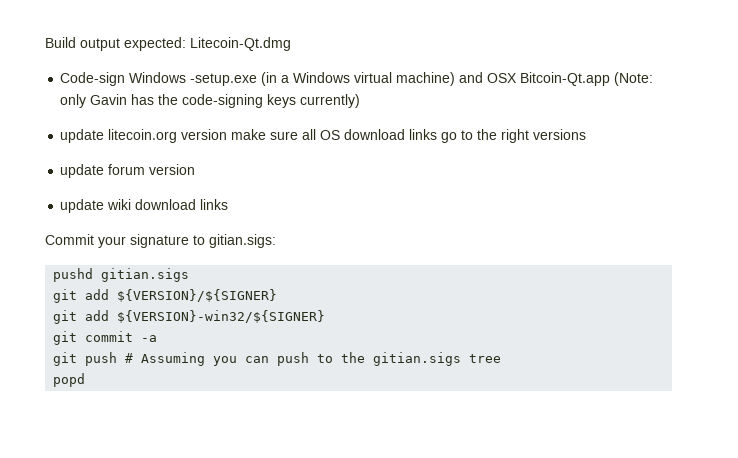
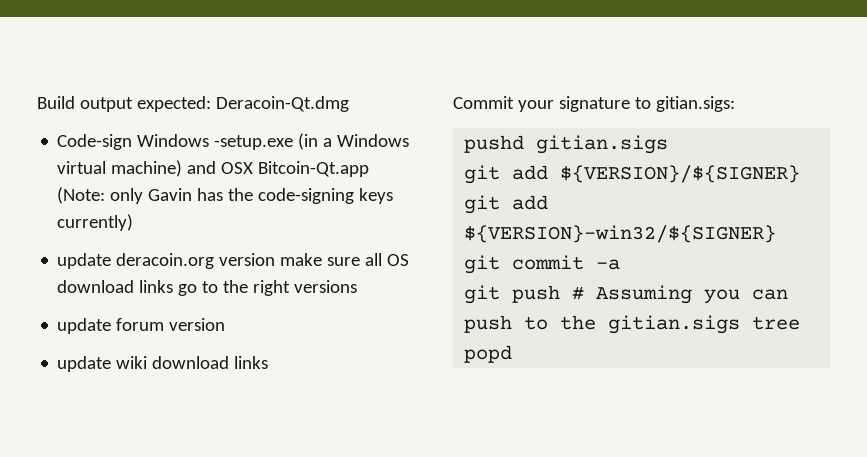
- Build output expected: Litecoin-Qt.dmg
+ Build output expected: Deracoin-Qt.dmg
- update litecoin.org version make sure all OS download links go to the right versions
+ update deracoin.org version make sure all OS download links go to the right versions

